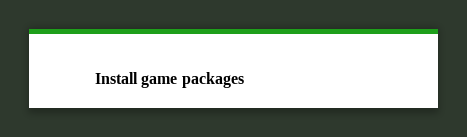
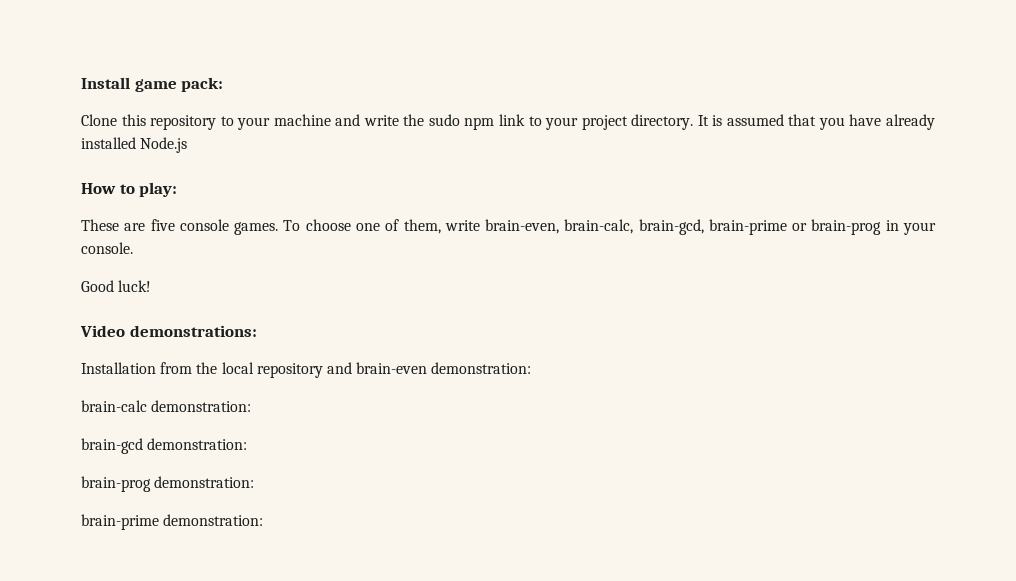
- Install game packages
+ Install game pack:
+ Clone this repository to your machine and write the sudo npm link to your project directory. It is assumed that you have already installed Node.js
+ How to play:
+ These are five console games. To choose one of them, write brain-even, brain-calc, brain-gcd, brain-prime or brain-prog in your console.
+ Good luck!
+ Video demonstrations:
+ Installation from the local repository and brain-even demonstration:
+ brain-calc demonstration:
+ brain-gcd demonstration:
+ brain-prog demonstration:
+ brain-prime demonstration:

